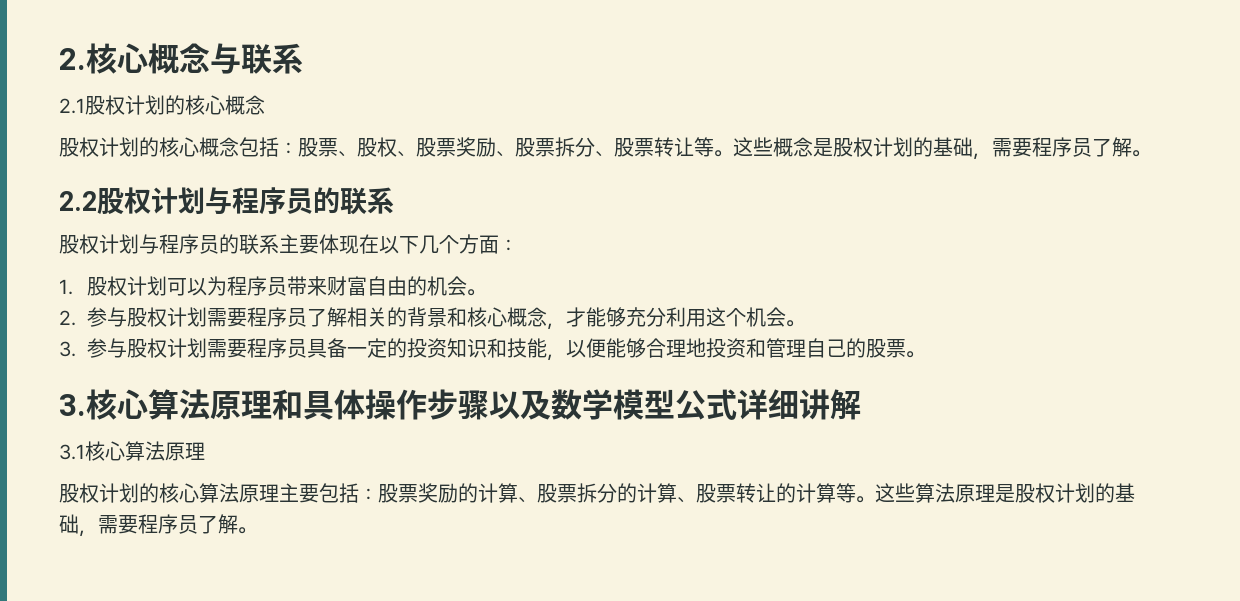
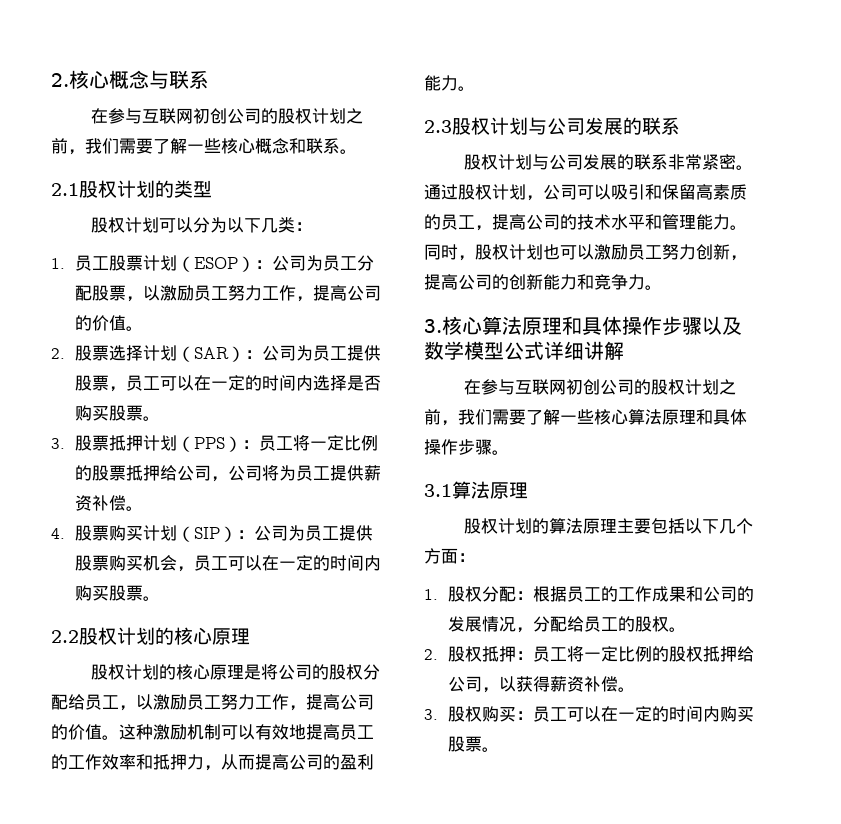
- 2.1股权计划的核心概念
- 股权计划的核心概念包括：股票、股权、股票奖励、股票拆分、股票转让等。这些概念是股权计划的基础，需要程序员了解。
- 2.2股权计划与程序员的联系
+ 在参与互联网初创公司的股权计划之前，我们需要了解一些核心概念和联系。
+ 2.1股权计划的类型
+ 股权计划可以分为以下几类：
+ 1.员工股票计划（ESOP）：公司为员工分配股票，以激励员工努力工作，提高公司的价值。
+ 2.股票选择计划（SAR）：公司为员工提供股票，员工可以在一定的时间内选择是否购买股票。
+ 3.股票抵押计划（PPS）：员工将一定比例的股票抵押给公司，公司将为员工提供薪资补偿。
+ 4.股票购买计划（SIP）：公司为员工提供股票购买机会，员工可以在一定的时间内购买股票。
+ 2.2股权计划的核心原理
+ 股权计划的核心原理是将公司的股权分配给员工，以激励员工努力工作，提高公司的价值。这种激励机制可以有效地提高员工的工作效率和抵押力，从而提高公司的盈利能力。
+ 2.3股权计划与公司发展的联系
- 股权计划与程序员的联系主要体现在以下几个方面：
- 1.股权计划可以为程序员带来财富自由的机会。
- 2.参与股权计划需要程序员了解相关的背景和核心概念，才能够充分利用这个机会。
- 3.参与股权计划需要程序员具备一定的投资知识和技能，以便能够合理地投资和管理自己的股票。
+ 股权计划与公司发展的联系非常紧密。通过股权计划，公司可以吸引和保留高素质的员工，提高公司的技术水平和管理能力。同时，股权计划也可以激励员工努力创新，提高公司的创新能力和竞争力。
- 3.1核心算法原理
+ 在参与互联网初创公司的股权计划之前，我们需要了解一些核心算法原理和具体操作步骤。
+ 3.1算法原理
- 股权计划的核心算法原理主要包括：股票奖励的计算、股票拆分的计算、股票转让的计算等。这些算法原理是股权计划的基础，需要程序员了解。
+ 股权计划的算法原理主要包括以下几个方面：
+ 1.股权分配：根据员工的工作成果和公司的发展情况，分配给员工的股权。
+ 2.股权抵押：员工将一定比例的股权抵押给公司，以获得薪资补偿。
+ 3.股权购买：员工可以在一定的时间内购买股票。

